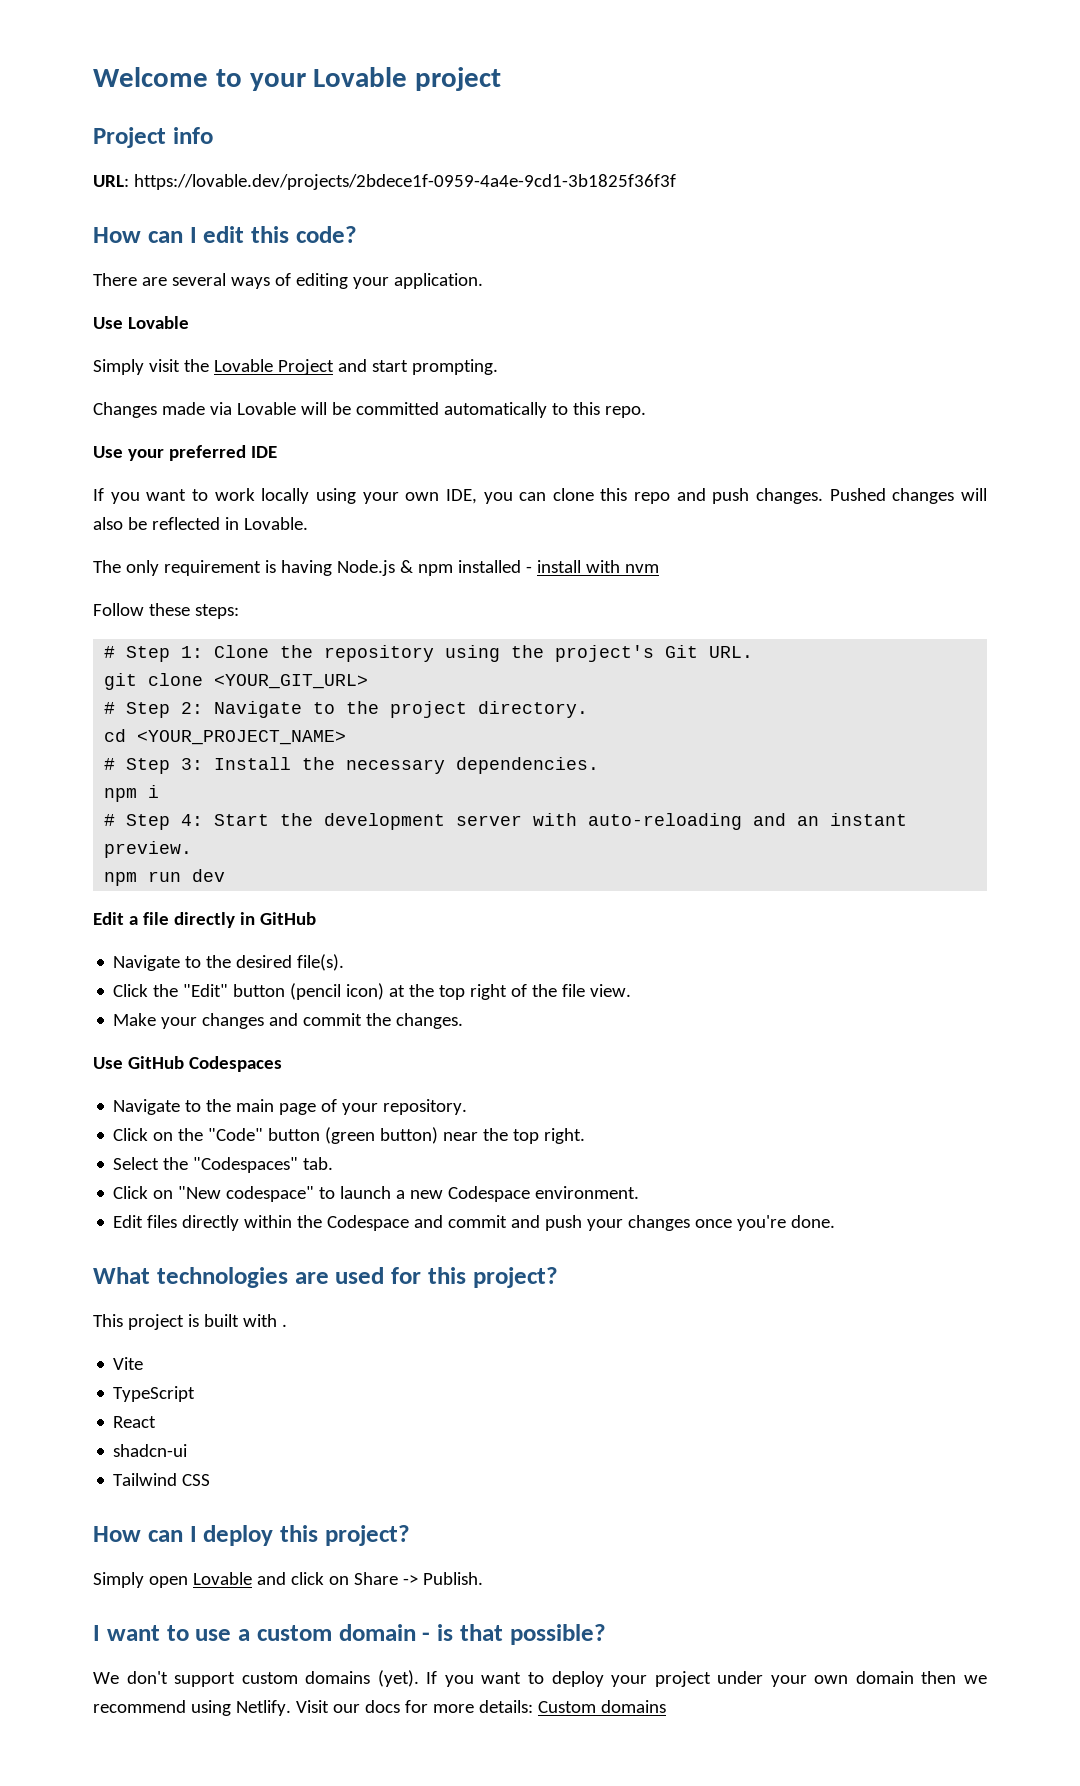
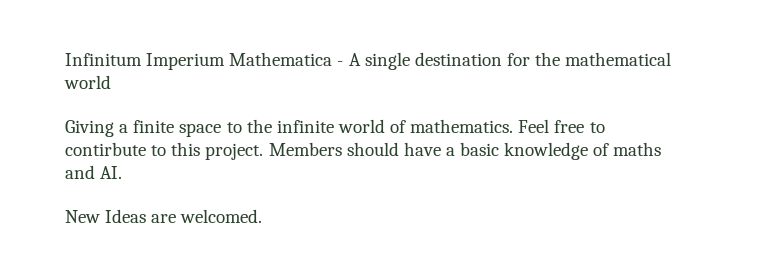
- Welcome to your Lovable project
- Project info
- URL: https://lovable.dev/projects/2bdece1f-0959-4a4e-9cd1-3b1825f36f3f
- How can I edit this code?
- There are several ways of editing your application.
- Use Lovable
- Simply visit the Lovable Project and start prompting.
- Changes made via Lovable will be committed automatically to this repo.
- Use your preferred IDE
- If you want to work locally using your own IDE, you can clone this repo and push changes. Pushed changes will also be reflected in Lovable.
- The only requirement is having Node.js & npm installed - install with nvm
- Follow these steps:
- # Step 1: Clone the repository using the project's Git URL.
- git clone <YOUR_GIT_URL>
- # Step 2: Navigate to the project directory.
- cd <YOUR_PROJECT_NAME>
- # Step 3: Install the necessary dependencies.
- npm i
- # Step 4: Start the development server with auto-reloading and an instant preview.
- npm run dev
- Edit a file directly in GitHub
- Navigate to the desired file(s).
- Click the "Edit" button (pencil icon) at the top right of the file view.
- Make your changes and commit the changes.
- Use GitHub Codespaces
- Navigate to the main page of your repository.
- Click on the "Code" button (green button) near the top right.
- Select the "Codespaces" tab.
- Click on "New codespace" to launch a new Codespace environment.
- Edit files directly within the Codespace and commit and push your changes once you're done.
- What technologies are used for this project?
- This project is built with .
- Vite
- TypeScript
- React
- shadcn-ui
- Tailwind CSS
- How can I deploy this project?
- Simply open Lovable and click on Share -> Publish.
- I want to use a custom domain - is that possible?
- We don't support custom domains (yet). If you want to deploy your project under your own domain then we recommend using Netlify. Visit our docs for more details: Custom domains
+ Infinitum Imperium Mathematica - A single destination for the mathematical world
+ Giving a finite space to the infinite world of mathematics. Feel free to contirbute to this project. Members should have a basic knowledge of maths and AI.
+ New Ideas are welcomed.

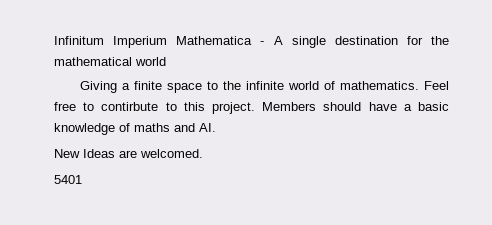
+ 5401

